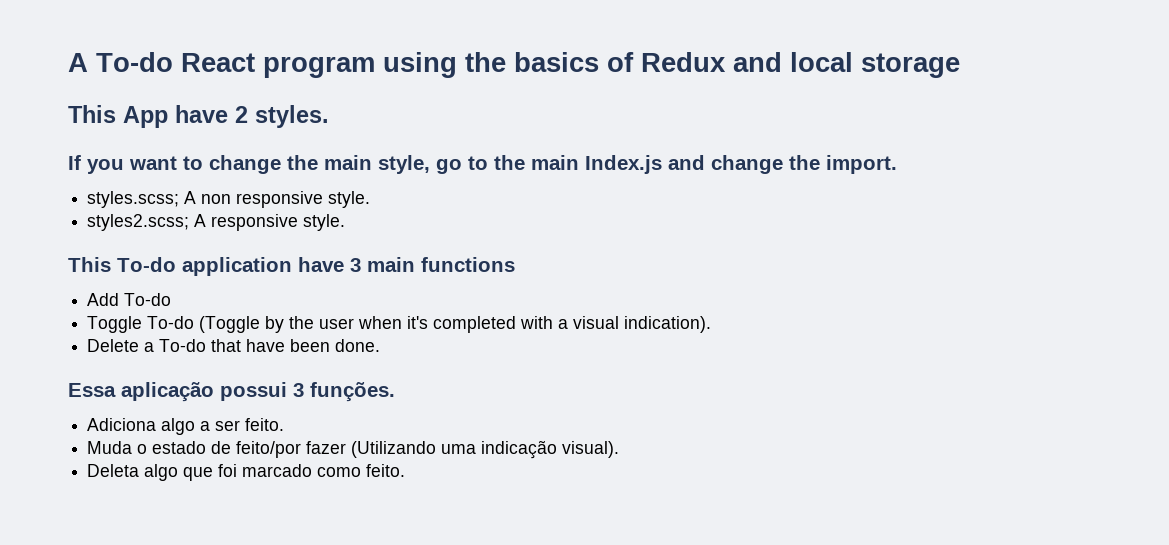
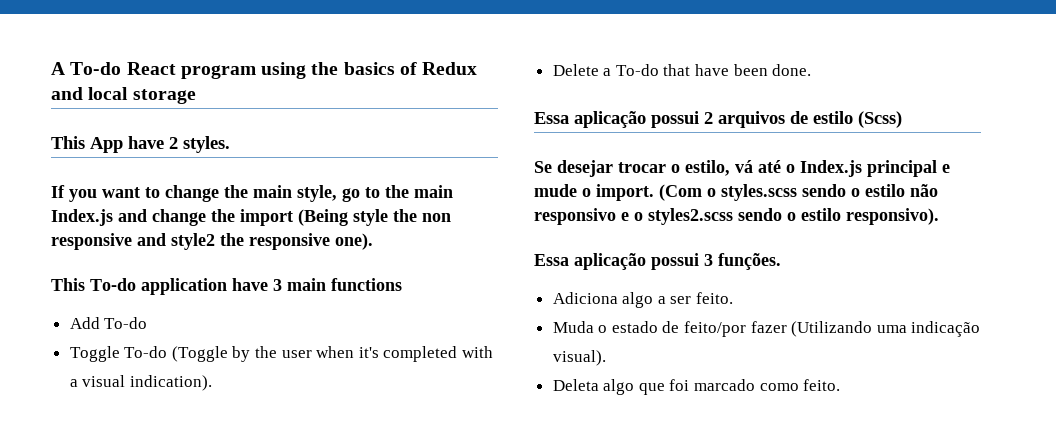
- If you want to change the main style, go to the main Index.js and change the import.
- styles.scss; A non responsive style.
- styles2.scss; A responsive style.
+ If you want to change the main style, go to the main Index.js and change the import (Being style the non responsive and style2 the responsive one).
+ Essa aplicação possui 2 arquivos de estilo (Scss)
+ Se desejar trocar o estilo, vá até o Index.js principal e mude o import. (Com o styles.scss sendo o estilo não responsivo e o styles2.scss sendo o estilo responsivo).

